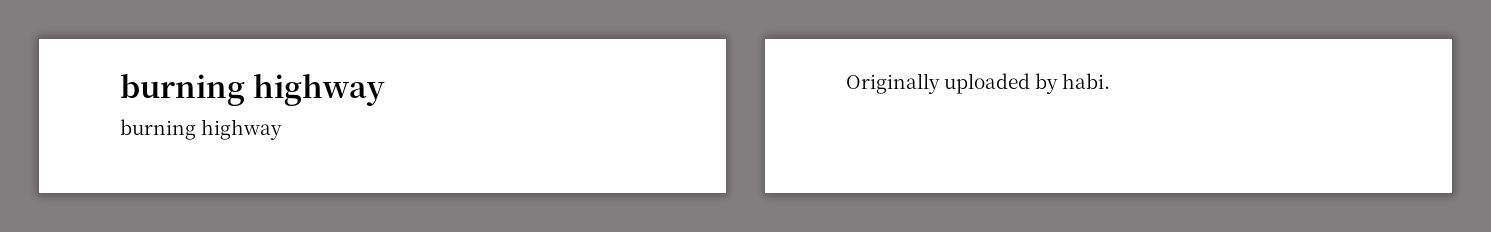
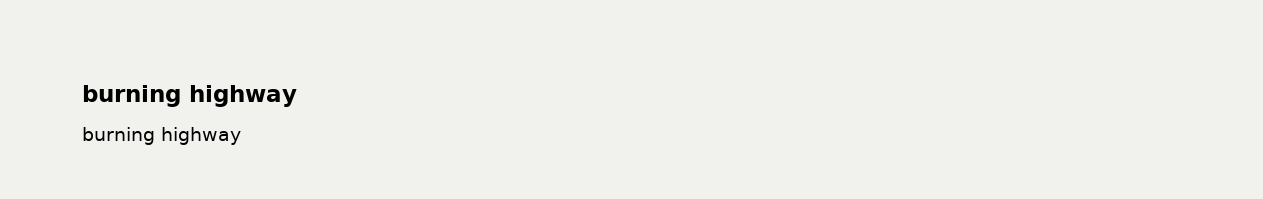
- Originally uploaded by habi.

